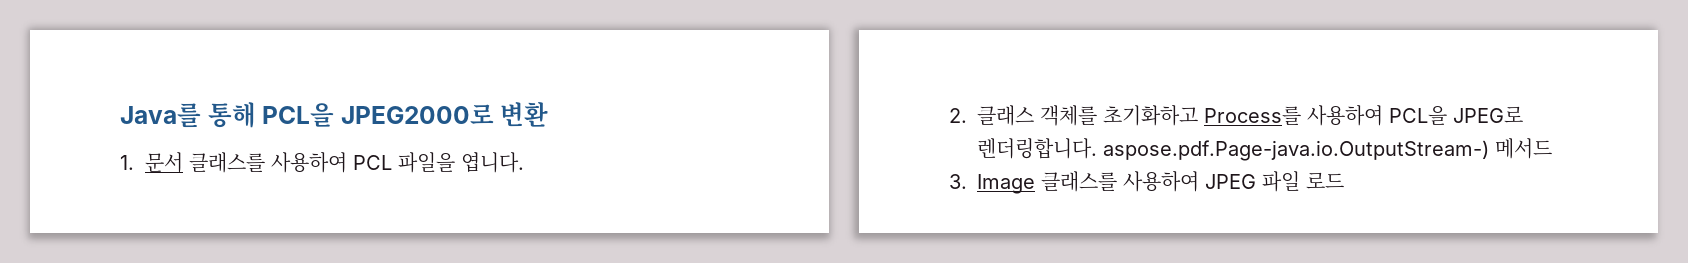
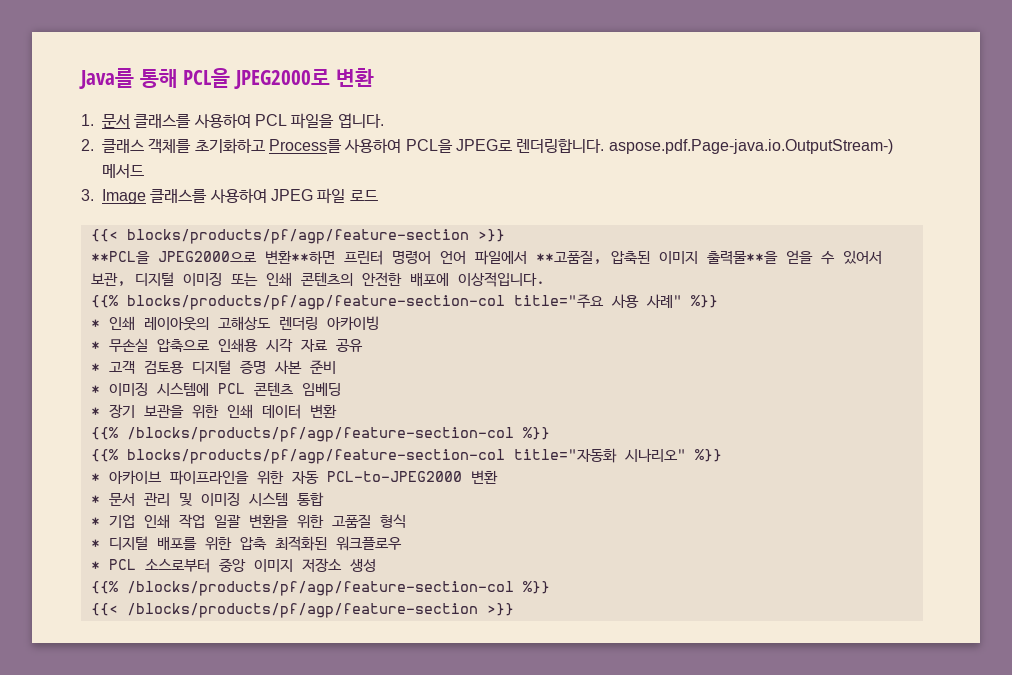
+ {{< blocks/products/pf/agp/feature-section >}}
+ **PCL을 JPEG2000으로 변환**하면 프린터 명령어 언어 파일에서 **고품질, 압축된 이미지 출력물**을 얻을 수 있어서 보관, 디지털 이미징 또는 인쇄 콘텐츠의 안전한 배포에 이상적입니다.
+ {{% blocks/products/pf/agp/feature-section-col title="주요 사용 사례" %}}
+ * 인쇄 레이아웃의 고해상도 렌더링 아카이빙
+ * 무손실 압축으로 인쇄용 시각 자료 공유
+ * 고객 검토용 디지털 증명 사본 준비
+ * 이미징 시스템에 PCL 콘텐츠 임베딩
+ * 장기 보관을 위한 인쇄 데이터 변환
+ {{% /blocks/products/pf/agp/feature-section-col %}}
+ {{% blocks/products/pf/agp/feature-section-col title="자동화 시나리오" %}}
+ * 아카이브 파이프라인을 위한 자동 PCL-to-JPEG2000 변환
+ * 문서 관리 및 이미징 시스템 통합
+ * 기업 인쇄 작업 일괄 변환을 위한 고품질 형식
+ * 디지털 배포를 위한 압축 최적화된 워크플로우
+ * PCL 소스로부터 중앙 이미지 저장소 생성
+ {{% /blocks/products/pf/agp/feature-section-col %}}
+ {{< /blocks/products/pf/agp/feature-section >}}

